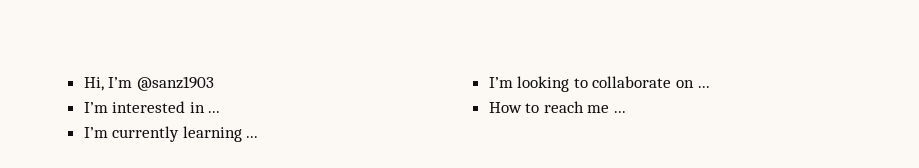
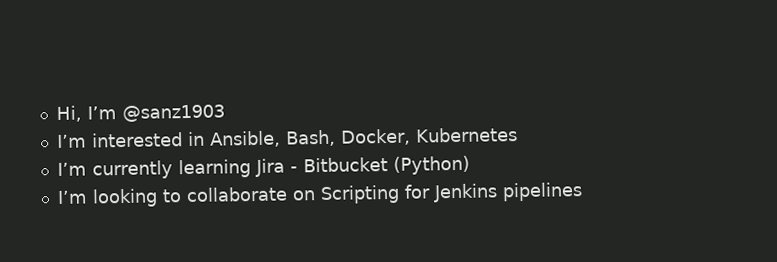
- I’m interested in ...
+ I’m interested in Ansible, Bash, Docker, Kubernetes
- I’m currently learning ...
+ I’m currently learning Jira - Bitbucket (Python)
- I’m looking to collaborate on ...
- How to reach me ...
+ I’m looking to collaborate on Scripting for Jenkins pipelines

